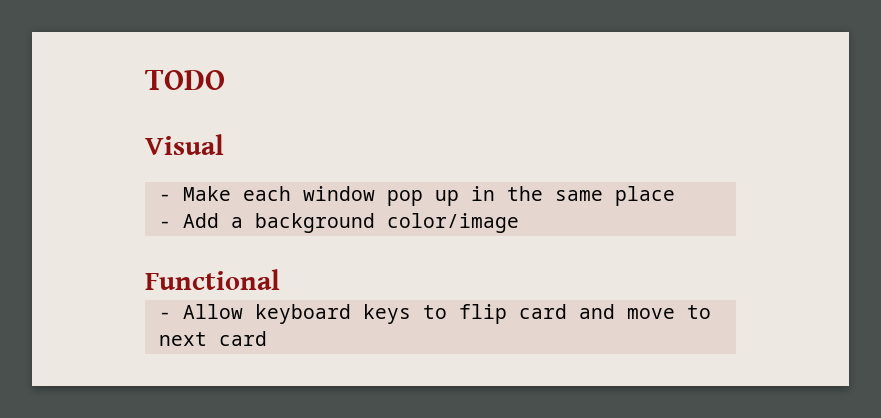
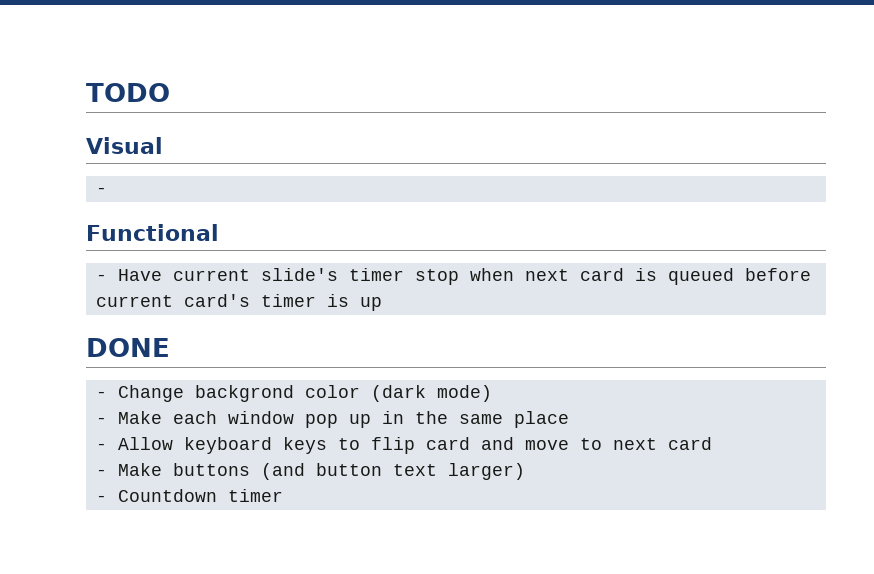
  Visual
+ -
+ Functional
+ - Have current slide's timer stop when next card is queued before current card's timer is up
+ DONE
+ - Change backgrond color (dark mode)
- - Add a background color/image
- Functional
+ - Make buttons (and button text larger)
+ - Countdown timer

